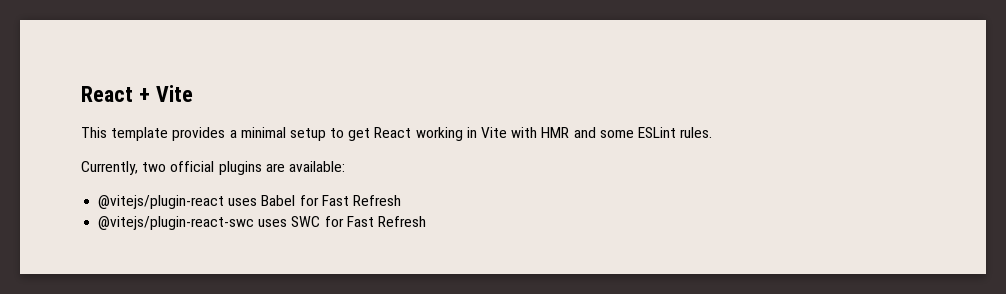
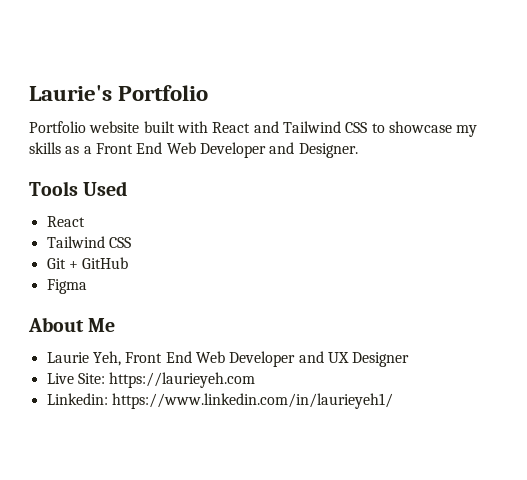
- React + Vite
- This template provides a minimal setup to get React working in Vite with HMR and some ESLint rules.
- Currently, two official plugins are available:
- @vitejs/plugin-react uses Babel for Fast Refresh
- @vitejs/plugin-react-swc uses SWC for Fast Refresh
+ Laurie's Portfolio
+ Portfolio website built with React and Tailwind CSS to showcase my skills as a Front End Web Developer and Designer.
+ Tools Used
+ React
+ Tailwind CSS
+ Git + GitHub
+ Figma
+ About Me
+ Laurie Yeh, Front End Web Developer and UX Designer
+ Live Site: https://laurieyeh.com
+ Linkedin: https://www.linkedin.com/in/laurieyeh1/

